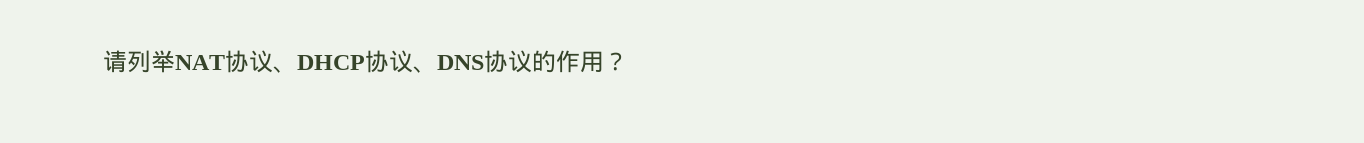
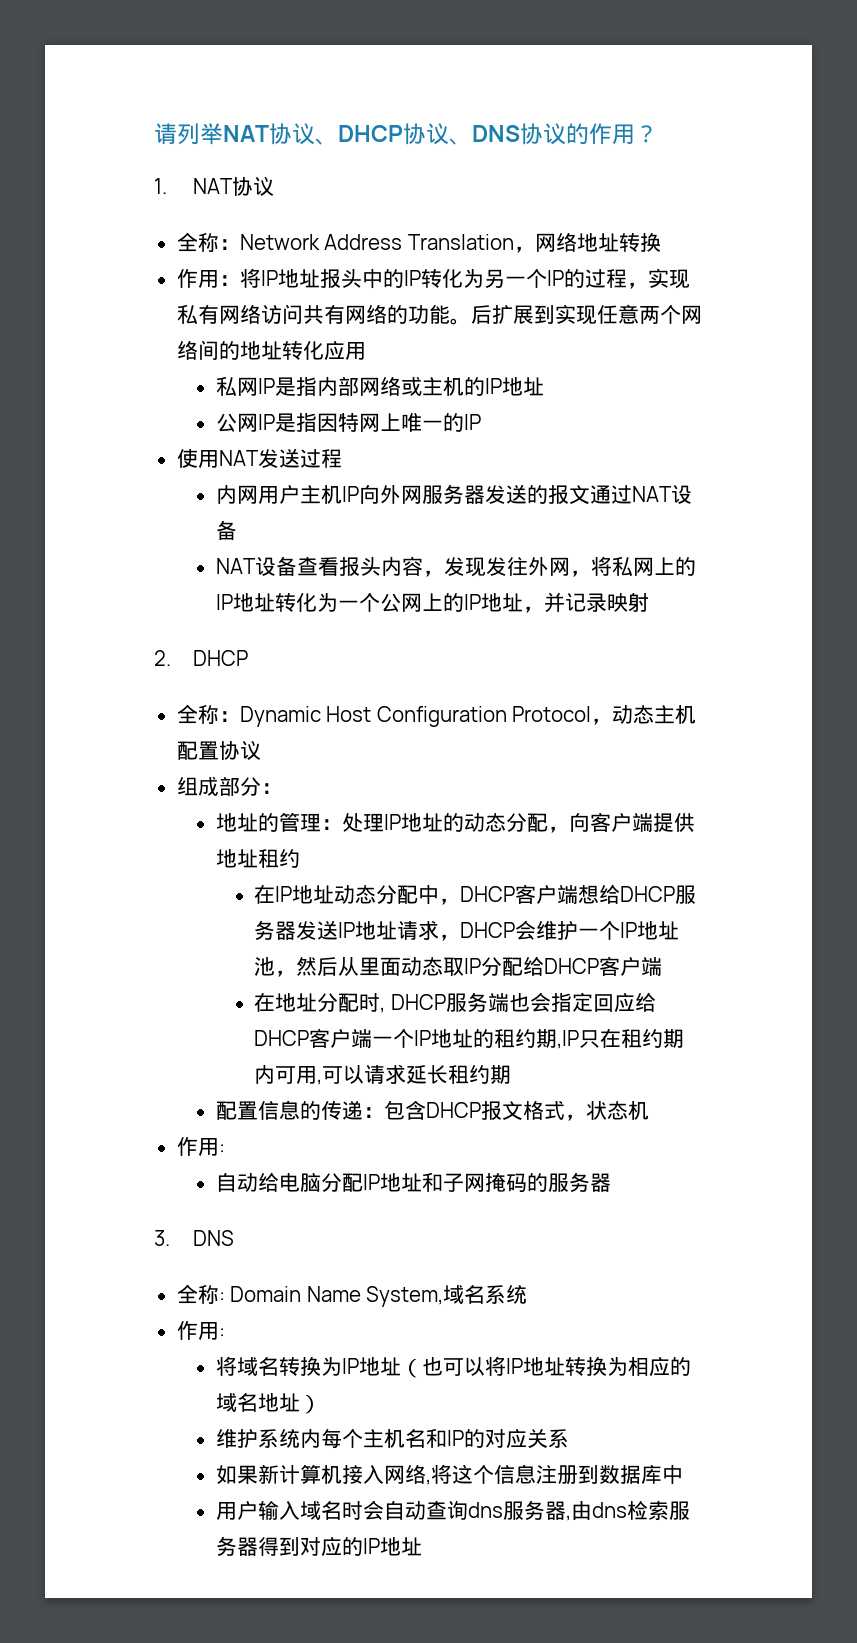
+ 1. NAT协议
+ 全称：Network Address Translation，网络地址转换
+ 作用：将IP地址报头中的IP转化为另一个IP的过程，实现私有网络访问共有网络的功能。后扩展到实现任意两个网络间的地址转化应用
+ 私网IP是指内部网络或主机的IP地址
+ 公网IP是指因特网上唯一的IP
+ 使用NAT发送过程
+ 内网用户主机IP向外网服务器发送的报文通过NAT设备
+ NAT设备查看报头内容，发现发往外网，将私网上的IP地址转化为一个公网上的IP地址，并记录映射
+ 2. DHCP
+ 全称：Dynamic Host Configuration Protocol，动态主机配置协议
+ 组成部分：
+ 地址的管理：处理IP地址的动态分配，向客户端提供地址租约
+ 在IP地址动态分配中，DHCP客户端想给DHCP服务器发送IP地址请求，DHCP会维护一个IP地址池，然后从里面动态取IP分配给DHCP客户端
+ 在地址分配时, DHCP服务端也会指定回应给DHCP客户端一个IP地址的租约期,IP只在租约期内可用,可以请求延长租约期
+ 配置信息的传递：包含DHCP报文格式，状态机
+ 作用:
+ 自动给电脑分配IP地址和子网掩码的服务器
+ 3. DNS
+ 全称: Domain Name System,域名系统
+ 作用:
+ 将域名转换为IP地址（也可以将IP地址转换为相应的域名地址）
+ 维护系统内每个主机名和IP的对应关系
+ 如果新计算机接入网络,将这个信息注册到数据库中
+ 用户输入域名时会自动查询dns服务器,由dns检索服务器得到对应的IP地址

